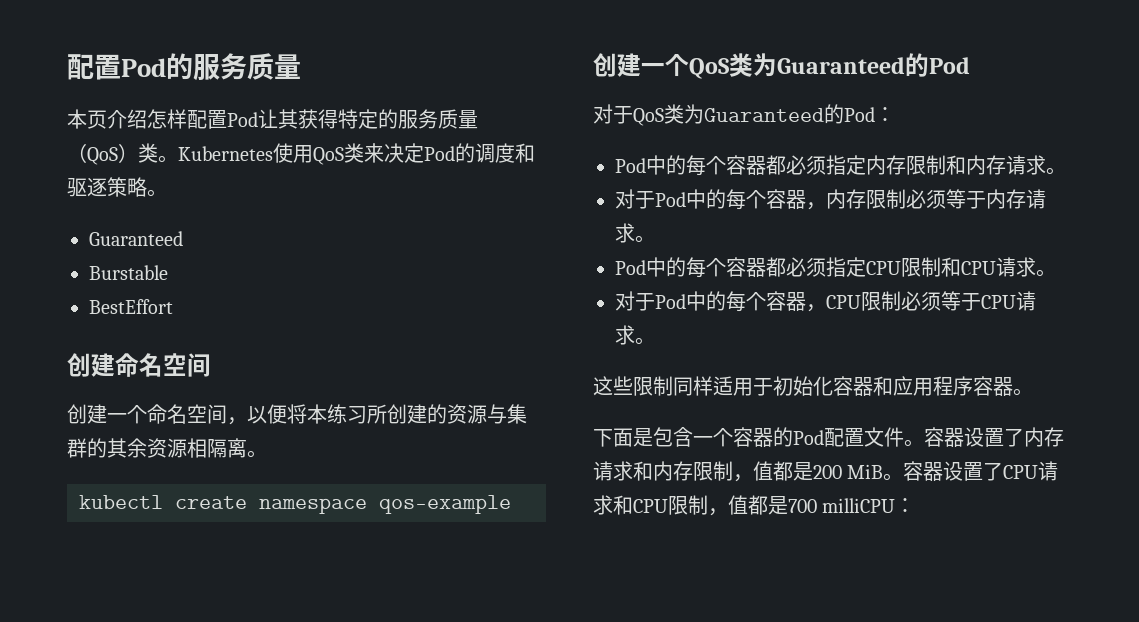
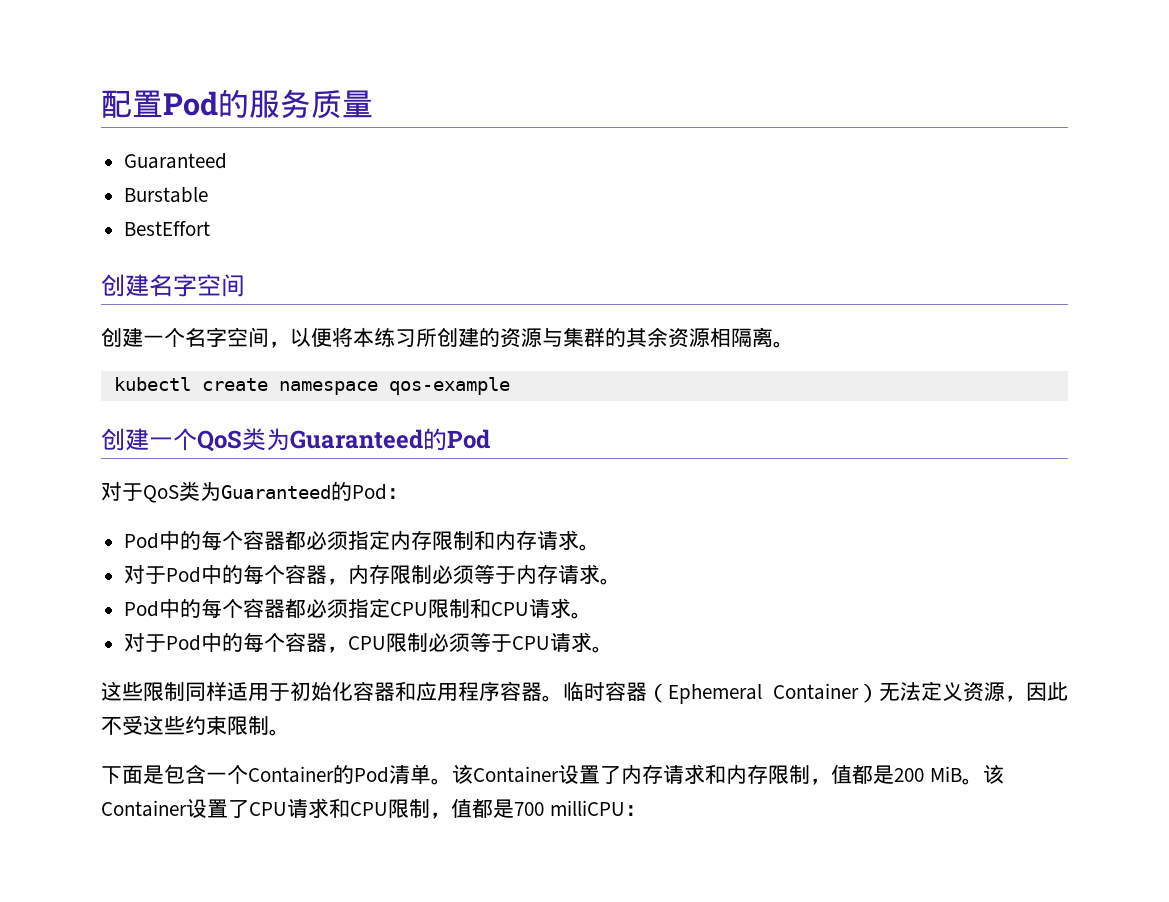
- 本页介绍怎样配置Pod让其获得特定的服务质量（QoS）类。Kubernetes使用QoS类来决定Pod的调度和驱逐策略。
- 创建命名空间
+ 创建名字空间
- 创建一个命名空间，以便将本练习所创建的资源与集群的其余资源相隔离。
+ 创建一个名字空间，以便将本练习所创建的资源与集群的其余资源相隔离。
- 这些限制同样适用于初始化容器和应用程序容器。
- 下面是包含一个容器的Pod配置文件。容器设置了内存请求和内存限制，值都是200 MiB。
+ 这些限制同样适用于初始化容器和应用程序容器。临时容器（Ephemeral Container）无法定义资源，因此不受这些约束限制。
+ 下面是包含一个Container的Pod清单。该Container设置了内存请求和内存限制，值都是200 MiB。
- 容器设置了CPU请求和CPU限制，值都是700 milliCPU：
+ 该Container设置了CPU请求和CPU限制，值都是700 milliCPU：

